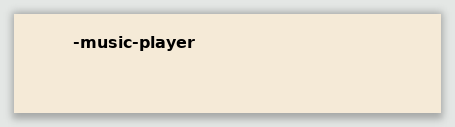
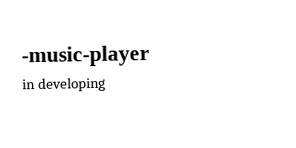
+ in developing

